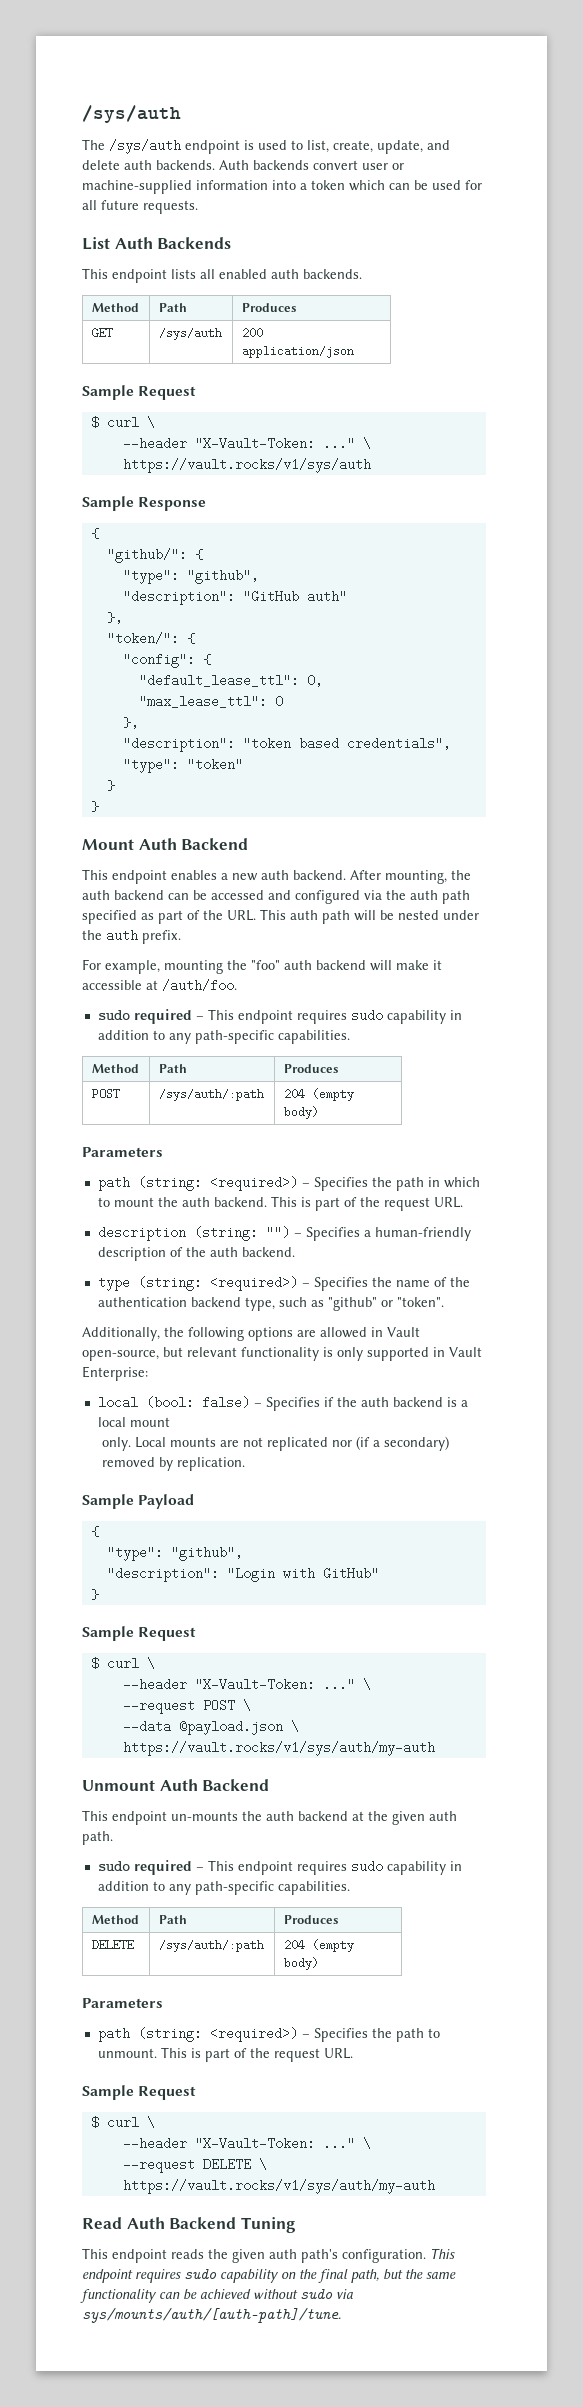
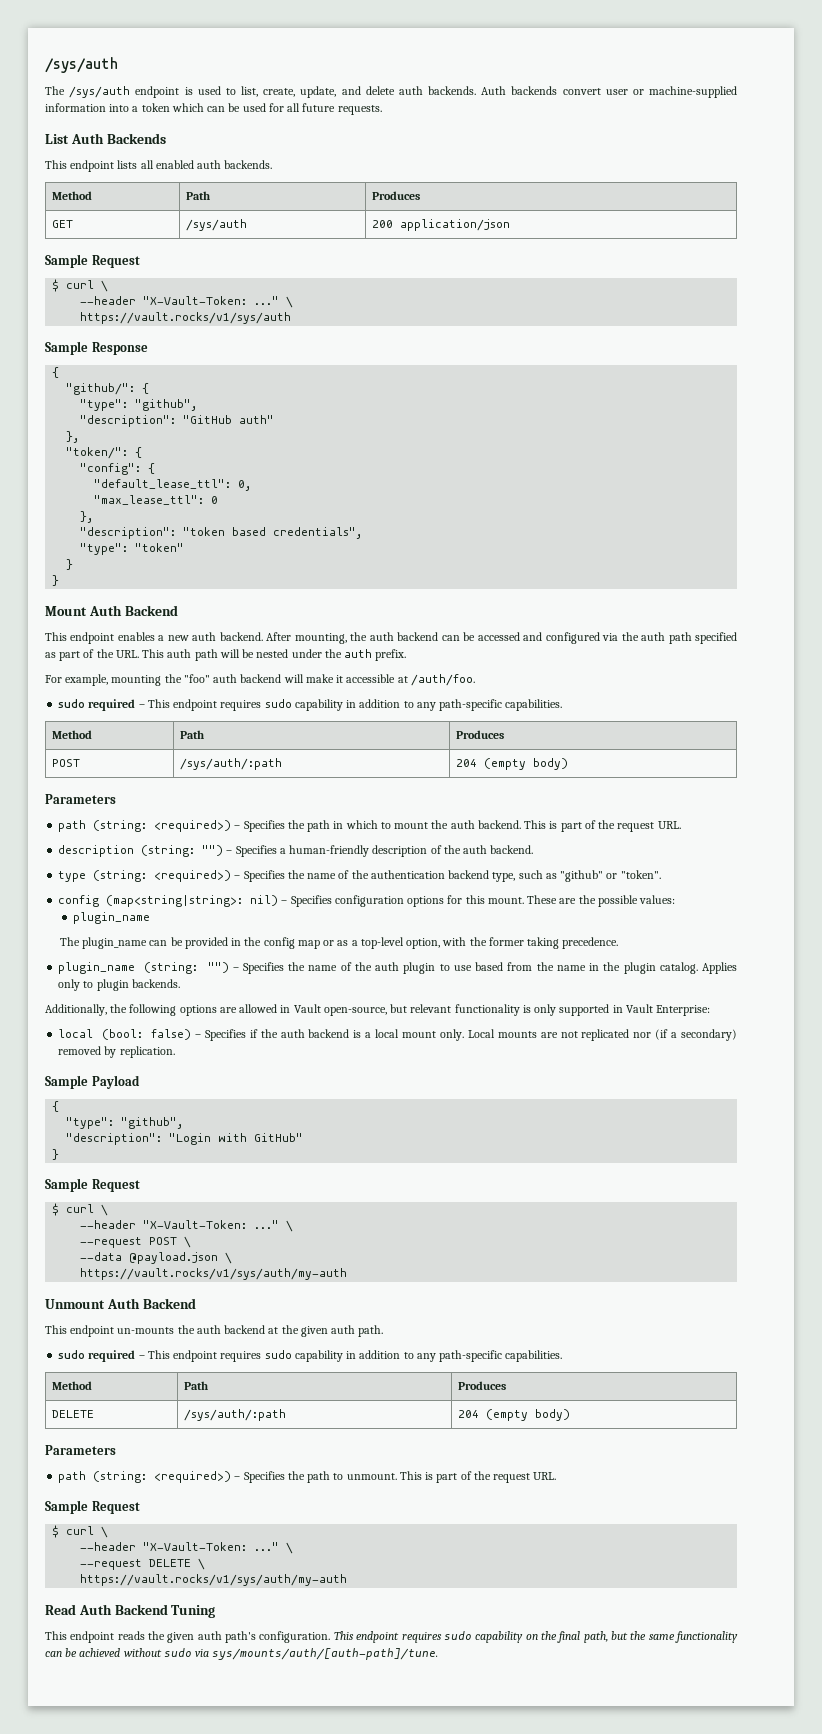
+ config (map<string|string>: nil) – Specifies configuration options for this mount. These are the possible values:
+ plugin_name
+ The plugin_name can be provided in the config map or as a top-level option, with the former taking precedence.
+ plugin_name (string: "") – Specifies the name of the auth plugin to use based from the name in the plugin catalog. Applies only to plugin backends.
- local (bool: false) – Specifies if the auth backend is a local mount
- only.
+ local (bool: false) – Specifies if the auth backend is a local mount only.

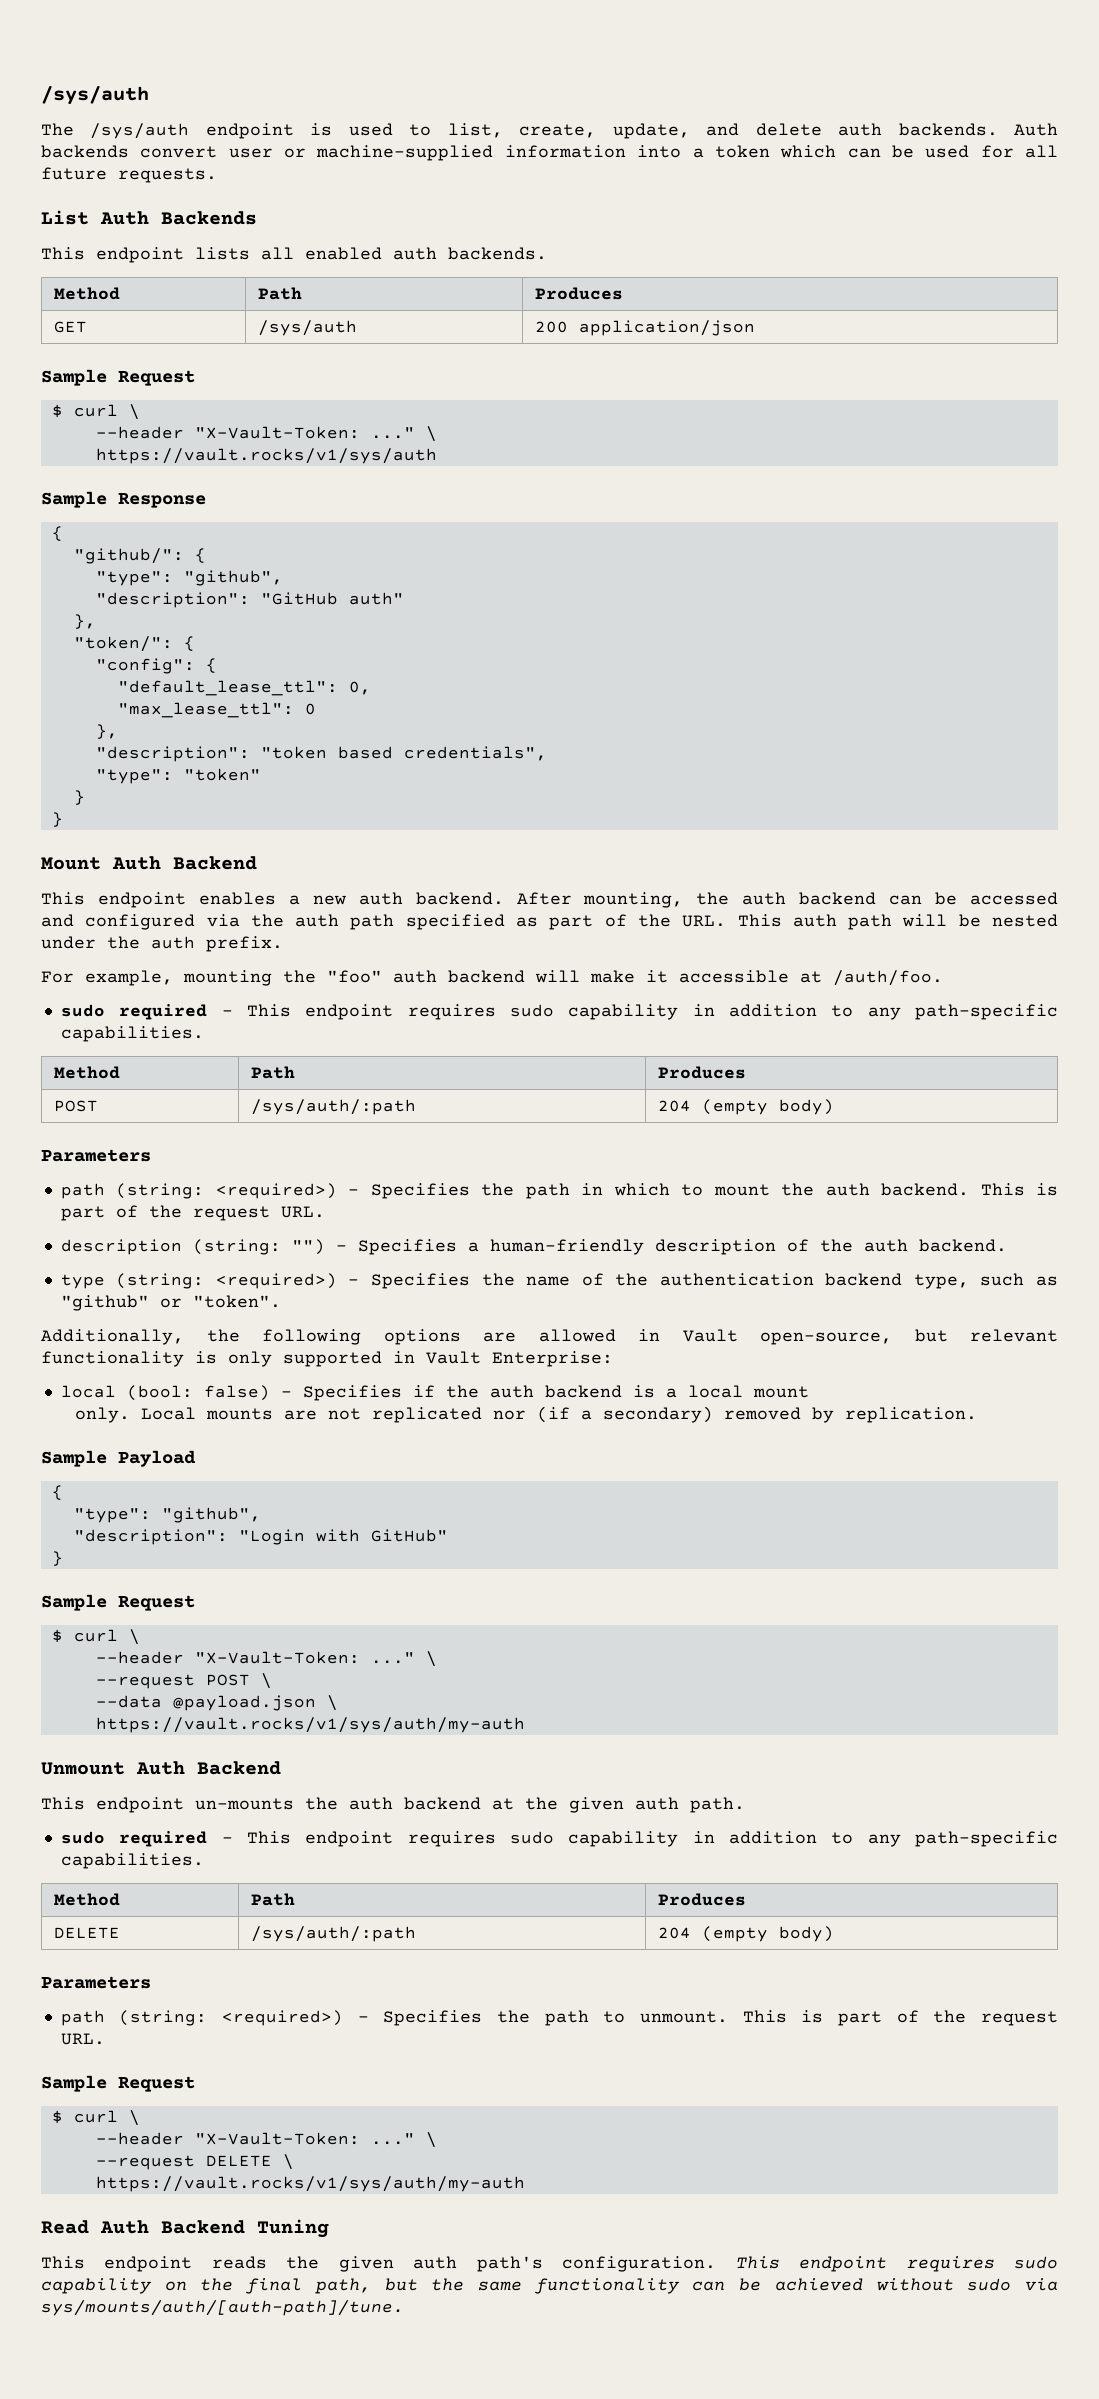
- config (map<string|string>: nil) – Specifies configuration options for this mount. These are the possible values:
- plugin_name
- The plugin_name can be provided in the config map or as a top-level option, with the former taking precedence.
- plugin_name (string: "") – Specifies the name of the auth plugin to use based from the name in the plugin catalog. Applies only to plugin backends.
- local (bool: false) – Specifies if the auth backend is a local mount only.
+ local (bool: false) – Specifies if the auth backend is a local mount
+ only.

